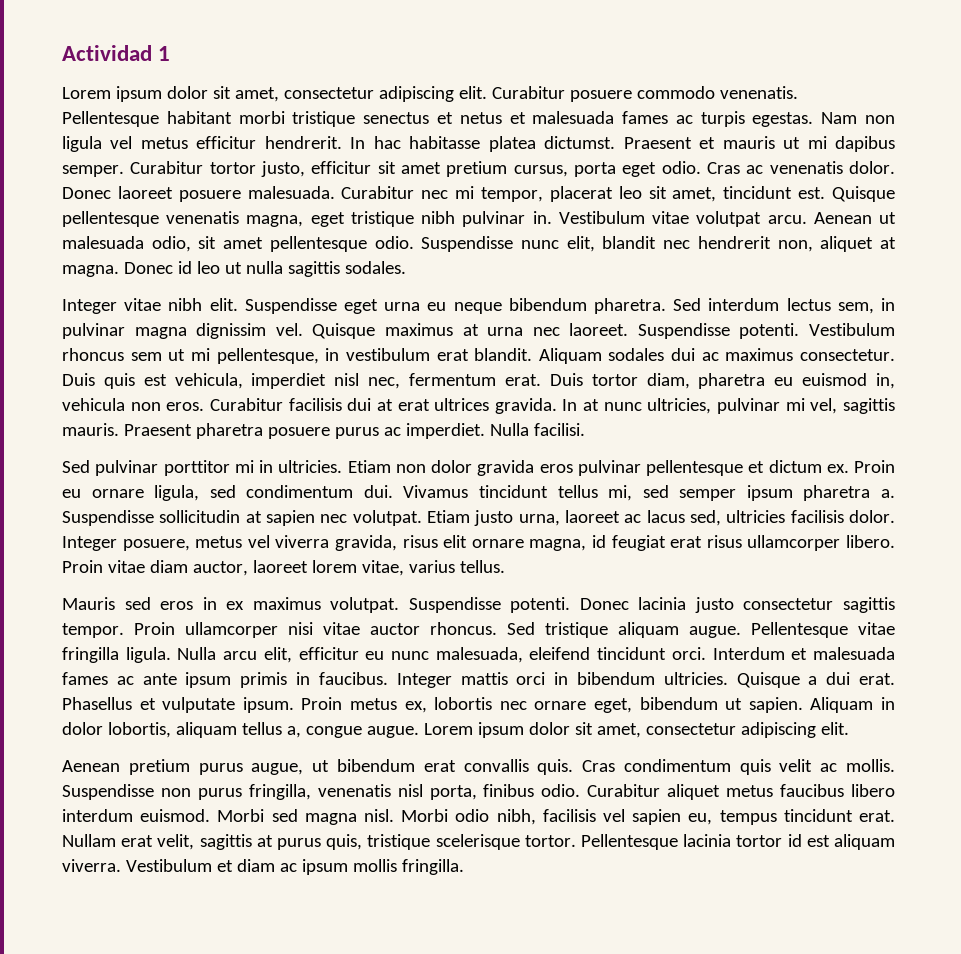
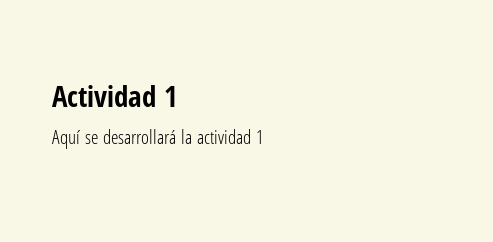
- Lorem ipsum dolor sit amet, consectetur adipiscing elit. Curabitur posuere commodo venenatis. Pellentesque habitant morbi tristique senectus et netus et malesuada fames ac turpis egestas. Nam non ligula vel metus efficitur hendrerit. In hac habitasse platea dictumst. Praesent et mauris ut mi dapibus semper. Curabitur tortor justo, efficitur sit amet pretium cursus, porta eget odio. Cras ac venenatis dolor. Donec laoreet posuere malesuada. Curabitur nec mi tempor, placerat leo sit amet, tincidunt est. Quisque pellentesque venenatis magna, eget tristique nibh pulvinar in. Vestibulum vitae volutpat arcu. Aenean ut malesuada odio, sit amet pellentesque odio. Suspendisse nunc elit, blandit nec hendrerit non, aliquet at magna. Donec id leo ut nulla sagittis sodales.
- Integer vitae nibh elit. Suspendisse eget urna eu neque bibendum pharetra. Sed interdum lectus sem, in pulvinar magna dignissim vel. Quisque maximus at urna nec laoreet. Suspendisse potenti. Vestibulum rhoncus sem ut mi pellentesque, in vestibulum erat blandit. Aliquam sodales dui ac maximus consectetur. Duis quis est vehicula, imperdiet nisl nec, fermentum erat. Duis tortor diam, pharetra eu euismod in, vehicula non eros. Curabitur facilisis dui at erat ultrices gravida. In at nunc ultricies, pulvinar mi vel, sagittis mauris. Praesent pharetra posuere purus ac imperdiet. Nulla facilisi.
- Sed pulvinar porttitor mi in ultricies. Etiam non dolor gravida eros pulvinar pellentesque et dictum ex. Proin eu ornare ligula, sed condimentum dui. Vivamus tincidunt tellus mi, sed semper ipsum pharetra a. Suspendisse sollicitudin at sapien nec volutpat. Etiam justo urna, laoreet ac lacus sed, ultricies facilisis dolor. Integer posuere, metus vel viverra gravida, risus elit ornare magna, id feugiat erat risus ullamcorper libero. Proin vitae diam auctor, laoreet lorem vitae, varius tellus.
- Mauris sed eros in ex maximus volutpat. Suspendisse potenti. Donec lacinia justo consectetur sagittis tempor. Proin ullamcorper nisi vitae auctor rhoncus. Sed tristique aliquam augue. Pellentesque vitae fringilla ligula. Nulla arcu elit, efficitur eu nunc malesuada, eleifend tincidunt orci. Interdum et malesuada fames ac ante ipsum primis in faucibus. Integer mattis orci in bibendum ultricies. Quisque a dui erat. Phasellus et vulputate ipsum. Proin metus ex, lobortis nec ornare eget, bibendum ut sapien. Aliquam in dolor lobortis, aliquam tellus a, congue augue. Lorem ipsum dolor sit amet, consectetur adipiscing elit.
- Aenean pretium purus augue, ut bibendum erat convallis quis. Cras condimentum quis velit ac mollis. Suspendisse non purus fringilla, venenatis nisl porta, finibus odio. Curabitur aliquet metus faucibus libero interdum euismod. Morbi sed magna nisl. Morbi odio nibh, facilisis vel sapien eu, tempus tincidunt erat. Nullam erat velit, sagittis at purus quis, tristique scelerisque tortor. Pellentesque lacinia tortor id est aliquam viverra. Vestibulum et diam ac ipsum mollis fringilla.
+ Aquí se desarrollará la actividad 1

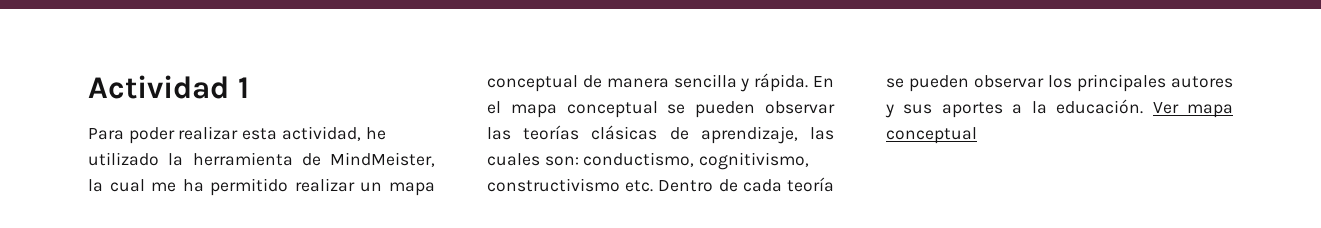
- Aquí se desarrollará la actividad 1
+ Para poder realizar esta actividad, he utilizado la herramienta de MindMeister, la cual me ha permitido realizar un mapa conceptual de manera sencilla y rápida. En el mapa conceptual se pueden observar las teorías clásicas de aprendizaje, las cuales son: conductismo, cognitivismo, constructivismo etc. Dentro de cada teoría se pueden observar los principales autores y sus aportes a la educación. Ver mapa conceptual

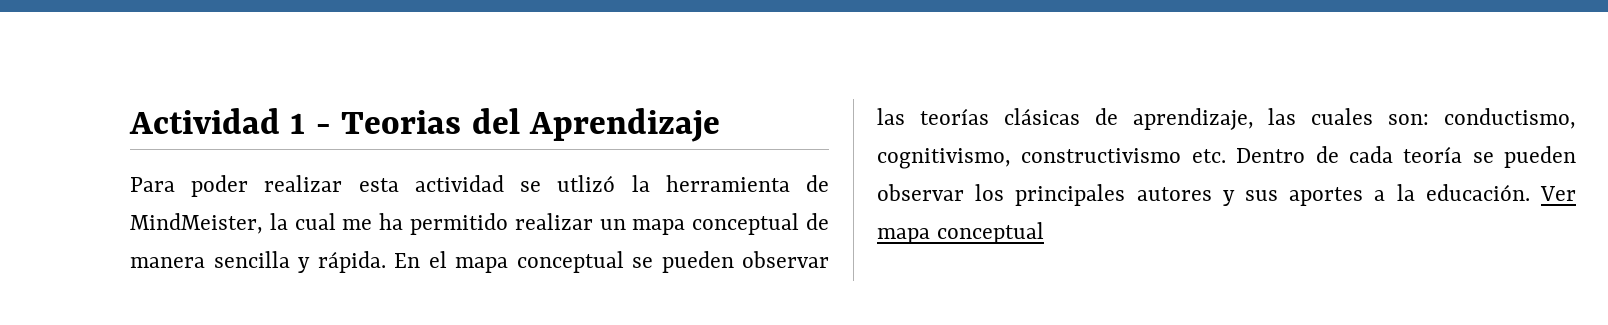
- Actividad 1
+ Actividad 1 - Teorias del Aprendizaje
- Para poder realizar esta actividad, he utilizado la herramienta de MindMeister, la cual me ha permitido realizar un mapa conceptual de manera sencilla y rápida.
+ Para poder realizar esta actividad se utlizó la herramienta de MindMeister, la cual me ha permitido realizar un mapa conceptual de manera sencilla y rápida.

